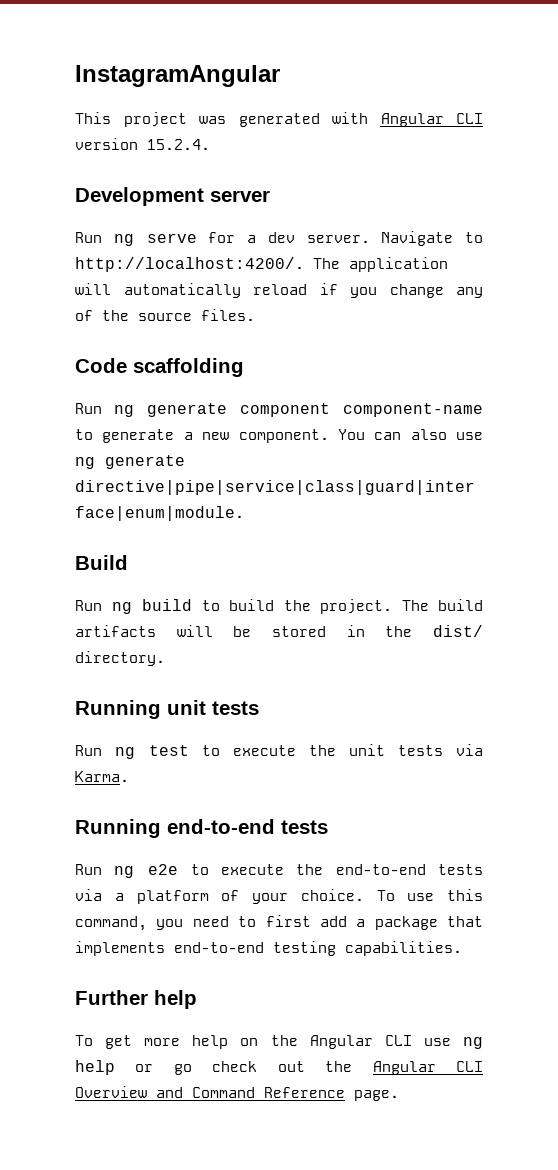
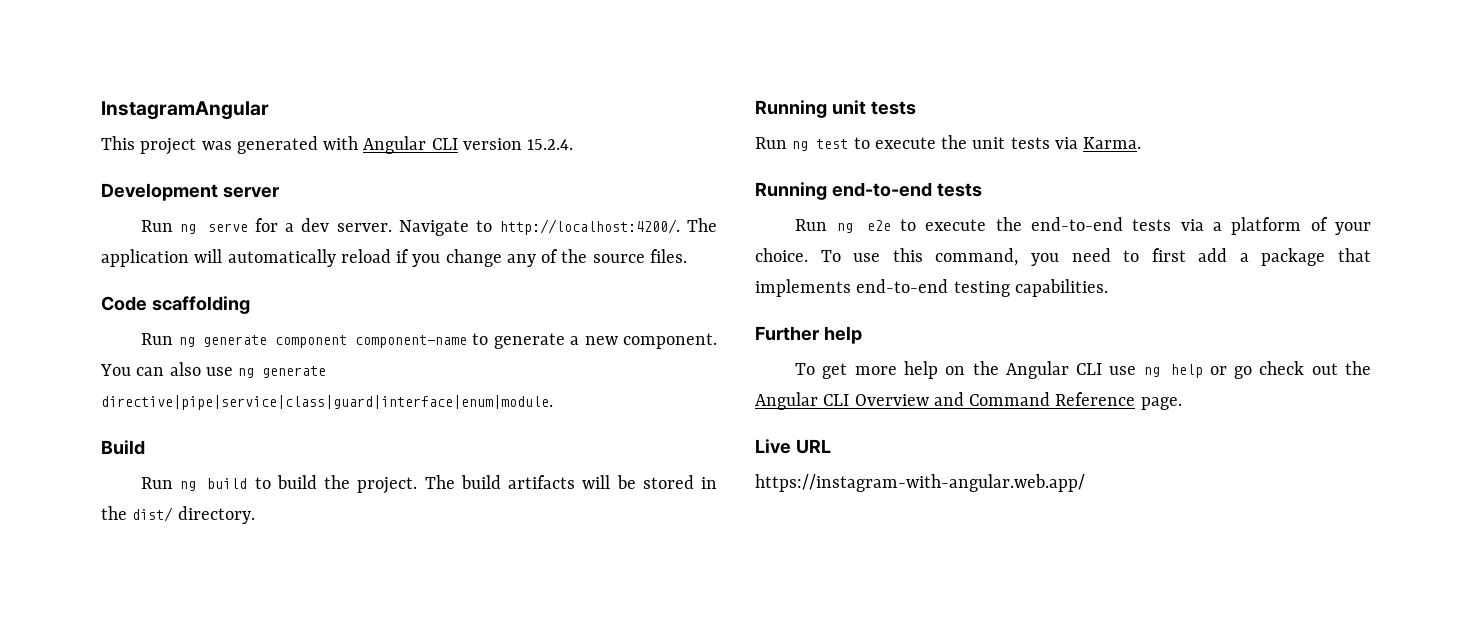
+ Live URL
+ https://instagram-with-angular.web.app/

